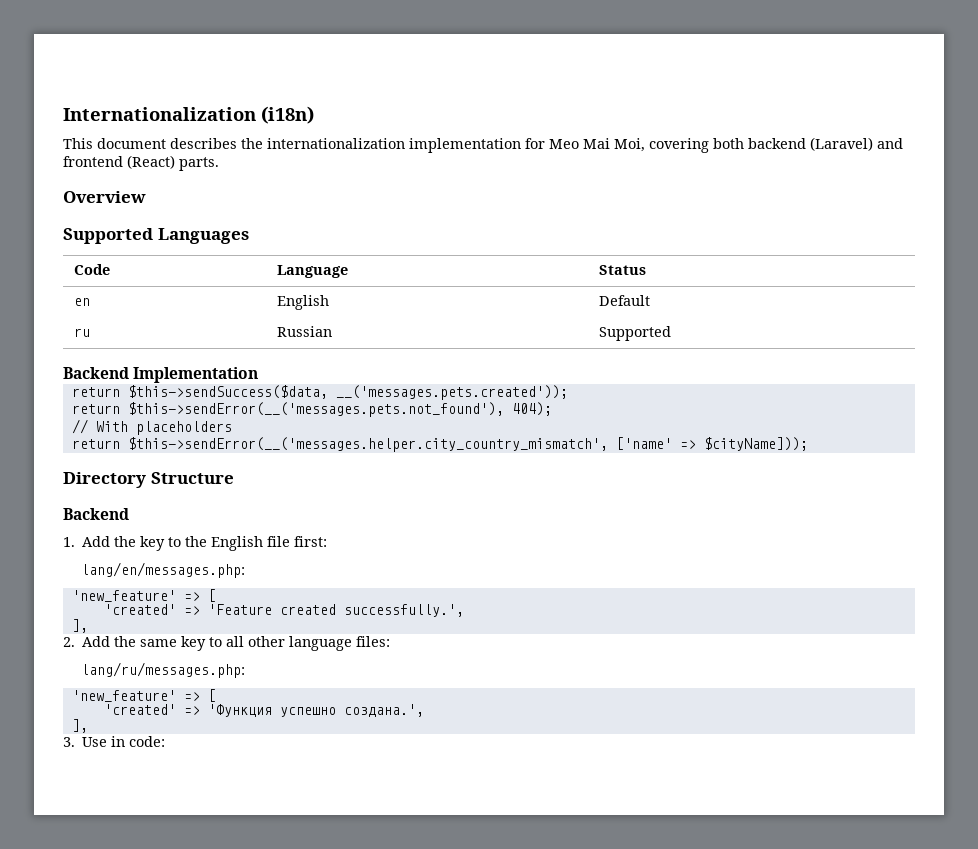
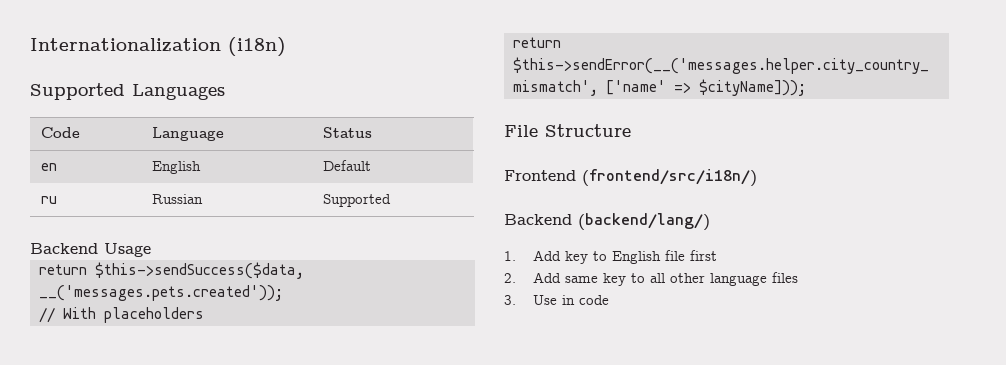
- This document describes the internationalization implementation for Meo Mai Moi, covering both backend (Laravel) and frontend (React) parts.
- Overview
- Backend Implementation
+ Backend Usage
- return $this->sendError(__('messages.pets.not_found'), 404);
- Directory Structure
- Backend
+ File Structure
+ Frontend (frontend/src/i18n/)
+ Backend (backend/lang/)
- 1. Add the key to the English file first:
- lang/en/messages.php:
- 'new_feature' => [
- 'created' => 'Feature created successfully.',
- ],
+ 1. Add key to English file first
- 2. Add the same key to all other language files:
- lang/ru/messages.php:
- 'new_feature' => [
- 'created' => 'Функция успешно создана.',
- ],
+ 2. Add same key to all other language files
- 3. Use in code:
+ 3. Use in code

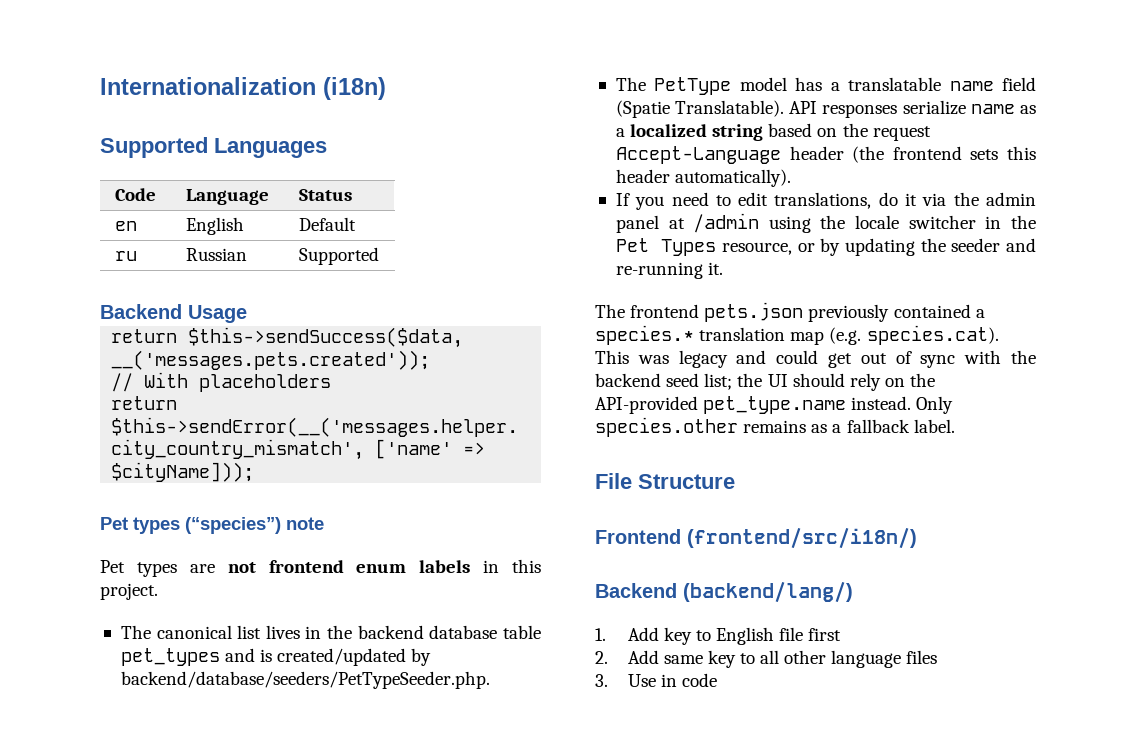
+ Pet types (“species”) note
+ Pet types are not frontend enum labels in this project.
+ The canonical list lives in the backend database table pet_types and is created/updated by backend/database/seeders/PetTypeSeeder.php.
+ The PetType model has a translatable name field (Spatie Translatable). API responses serialize name as a localized string based on the request Accept-Language header (the frontend sets this header automatically).
+ If you need to edit translations, do it via the admin panel at /admin using the locale switcher in the Pet Types resource, or by updating the seeder and re-running it.
+ The frontend pets.json previously contained a species.* translation map (e.g. species.cat). This was legacy and could get out of sync with the backend seed list; the UI should rely on the API-provided pet_type.name instead. Only species.other remains as a fallback label.

